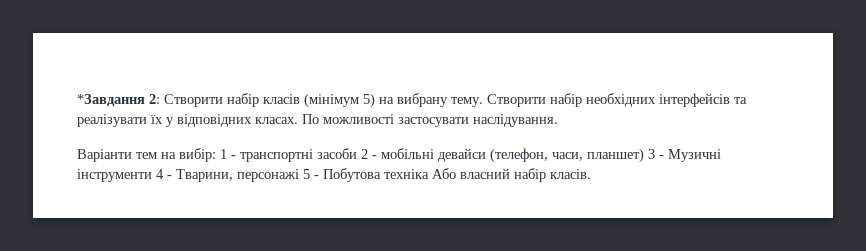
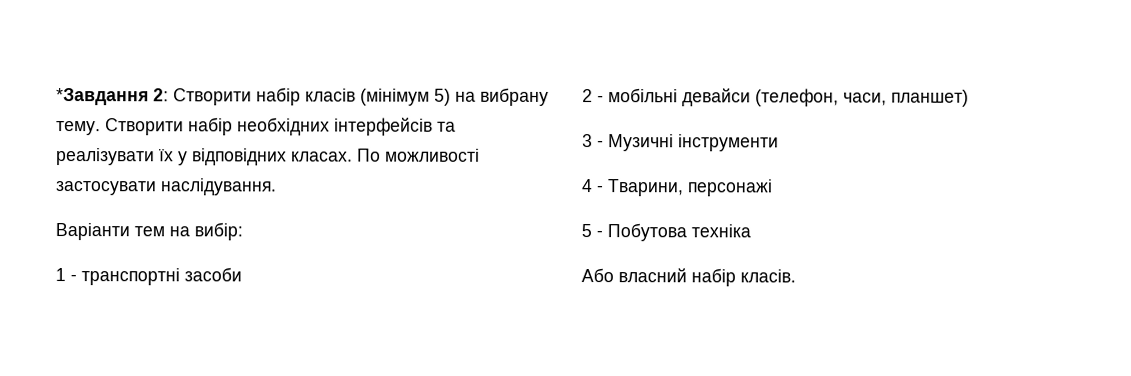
- Варіанти тем на вибір: 1 - транспортні засоби 2 - мобільні девайси (телефон, часи, планшет) 3 - Музичні інструменти 4 - Тварини, персонажі 5 - Побутова техніка Або власний набір класів.
+ Варіанти тем на вибір:
+ 1 - транспортні засоби
+ 2 - мобільні девайси (телефон, часи, планшет)
+ 3 - Музичні інструменти
+ 4 - Тварини, персонажі
+ 5 - Побутова техніка
+ Або власний набір класів.

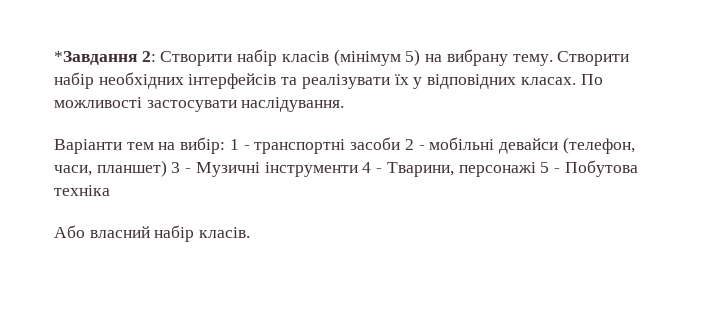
- Варіанти тем на вибір:
- 1 - транспортні засоби
- 2 - мобільні девайси (телефон, часи, планшет)
- 3 - Музичні інструменти
- 4 - Тварини, персонажі
- 5 - Побутова техніка
+ Варіанти тем на вибір: 1 - транспортні засоби 2 - мобільні девайси (телефон, часи, планшет) 3 - Музичні інструменти 4 - Тварини, персонажі 5 - Побутова техніка

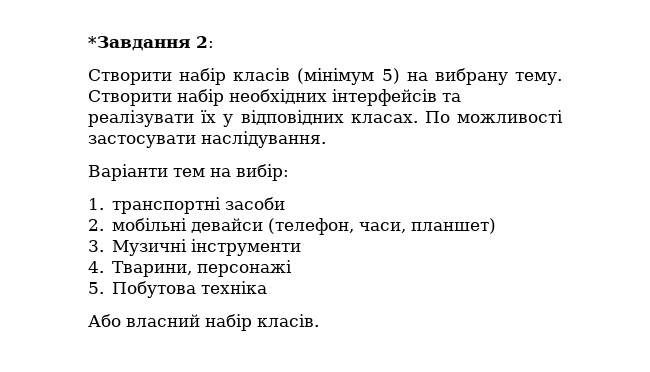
- *Завдання 2: Створити набір класів (мінімум 5) на вибрану тему.
+ *Завдання 2:
+ Створити набір класів (мінімум 5) на вибрану тему.
- Варіанти тем на вибір: 1 - транспортні засоби 2 - мобільні девайси (телефон, часи, планшет) 3 - Музичні інструменти 4 - Тварини, персонажі 5 - Побутова техніка
+ Варіанти тем на вибір:
+ 1. транспортні засоби
+ 2. мобільні девайси (телефон, часи, планшет)
+ 3. Музичні інструменти
+ 4. Тварини, персонажі
+ 5. Побутова техніка

